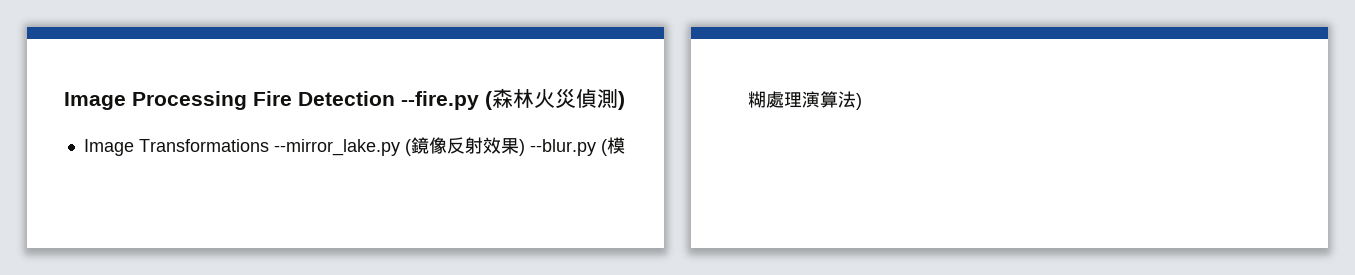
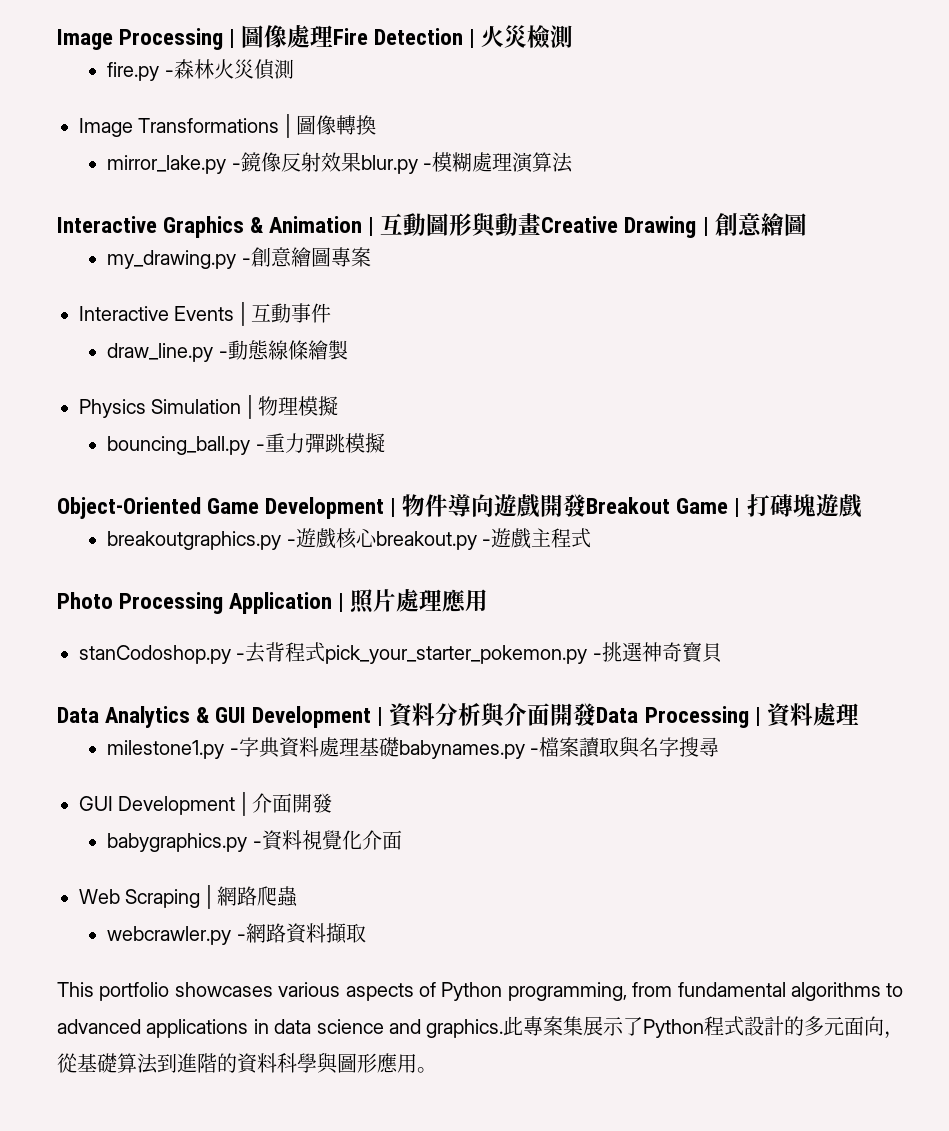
- Image Processing Fire Detection --fire.py (森林火災偵測)
+ Image Processing | 圖像處理Fire Detection | 火災檢測
+ fire.py -森林火災偵測
- Image Transformations --mirror_lake.py (鏡像反射效果) --blur.py (模糊處理演算法)
+ Image Transformations | 圖像轉換
+ mirror_lake.py -鏡像反射效果blur.py -模糊處理演算法
+ Interactive Graphics & Animation | 互動圖形與動畫Creative Drawing | 創意繪圖
+ my_drawing.py -創意繪圖專案
+ Interactive Events | 互動事件
+ draw_line.py -動態線條繪製
+ Physics Simulation | 物理模擬
+ bouncing_ball.py -重力彈跳模擬
+ Object-Oriented Game Development | 物件導向遊戲開發Breakout Game | 打磚塊遊戲
+ breakoutgraphics.py -遊戲核心breakout.py -遊戲主程式
+ Photo Processing Application | 照片處理應用
+ stanCodoshop.py -去背程式pick_your_starter_pokemon.py -挑選神奇寶貝
+ Data Analytics & GUI Development | 資料分析與介面開發Data Processing | 資料處理
+ milestone1.py -字典資料處理基礎babynames.py -檔案讀取與名字搜尋
+ GUI Development | 介面開發
+ babygraphics.py -資料視覺化介面
+ Web Scraping | 網路爬蟲
+ webcrawler.py -網路資料擷取
+ This portfolio showcases various aspects of Python programming, from fundamental algorithms to advanced applications in data science and graphics.此專案集展示了Python程式設計的多元面向，從基礎算法到進階的資料科學與圖形應用。

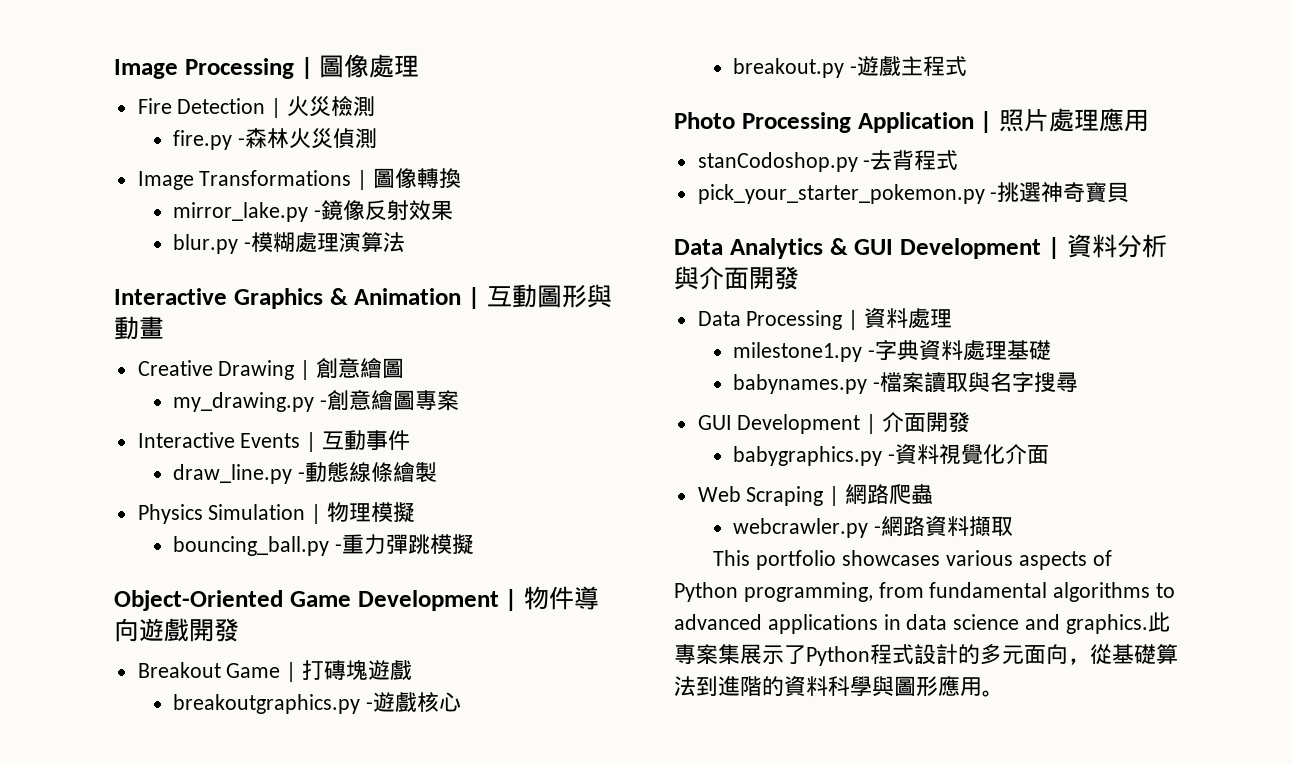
- Image Processing | 圖像處理Fire Detection | 火災檢測
+ Image Processing | 圖像處理
+ Fire Detection | 火災檢測
- mirror_lake.py -鏡像反射效果blur.py -模糊處理演算法
+ mirror_lake.py -鏡像反射效果
+ blur.py -模糊處理演算法
- Interactive Graphics & Animation | 互動圖形與動畫Creative Drawing | 創意繪圖
+ Interactive Graphics & Animation | 互動圖形與動畫
+ Creative Drawing | 創意繪圖
- Object-Oriented Game Development | 物件導向遊戲開發Breakout Game | 打磚塊遊戲
+ Object-Oriented Game Development | 物件導向遊戲開發
+ Breakout Game | 打磚塊遊戲
- breakoutgraphics.py -遊戲核心breakout.py -遊戲主程式
+ breakoutgraphics.py -遊戲核心
+ breakout.py -遊戲主程式
- stanCodoshop.py -去背程式pick_your_starter_pokemon.py -挑選神奇寶貝
+ stanCodoshop.py -去背程式
+ pick_your_starter_pokemon.py -挑選神奇寶貝
- Data Analytics & GUI Development | 資料分析與介面開發Data Processing | 資料處理
+ Data Analytics & GUI Development | 資料分析與介面開發
+ Data Processing | 資料處理
- milestone1.py -字典資料處理基礎babynames.py -檔案讀取與名字搜尋
+ milestone1.py -字典資料處理基礎
+ babynames.py -檔案讀取與名字搜尋

